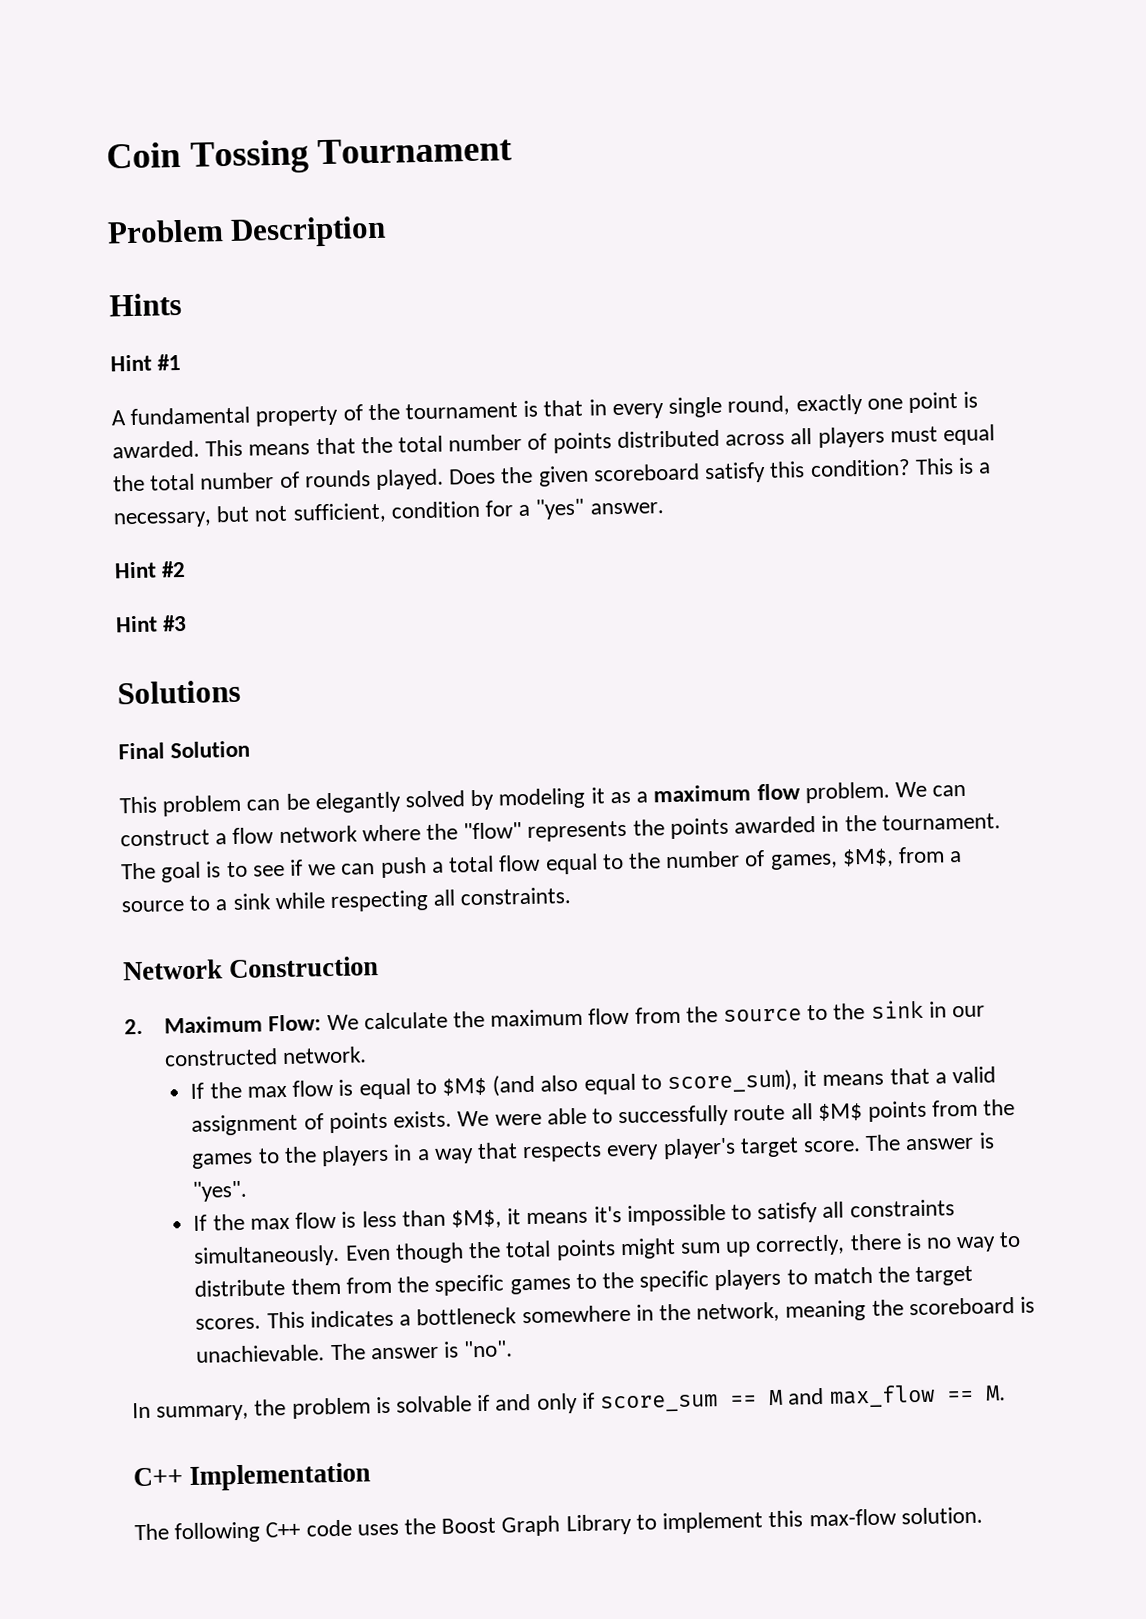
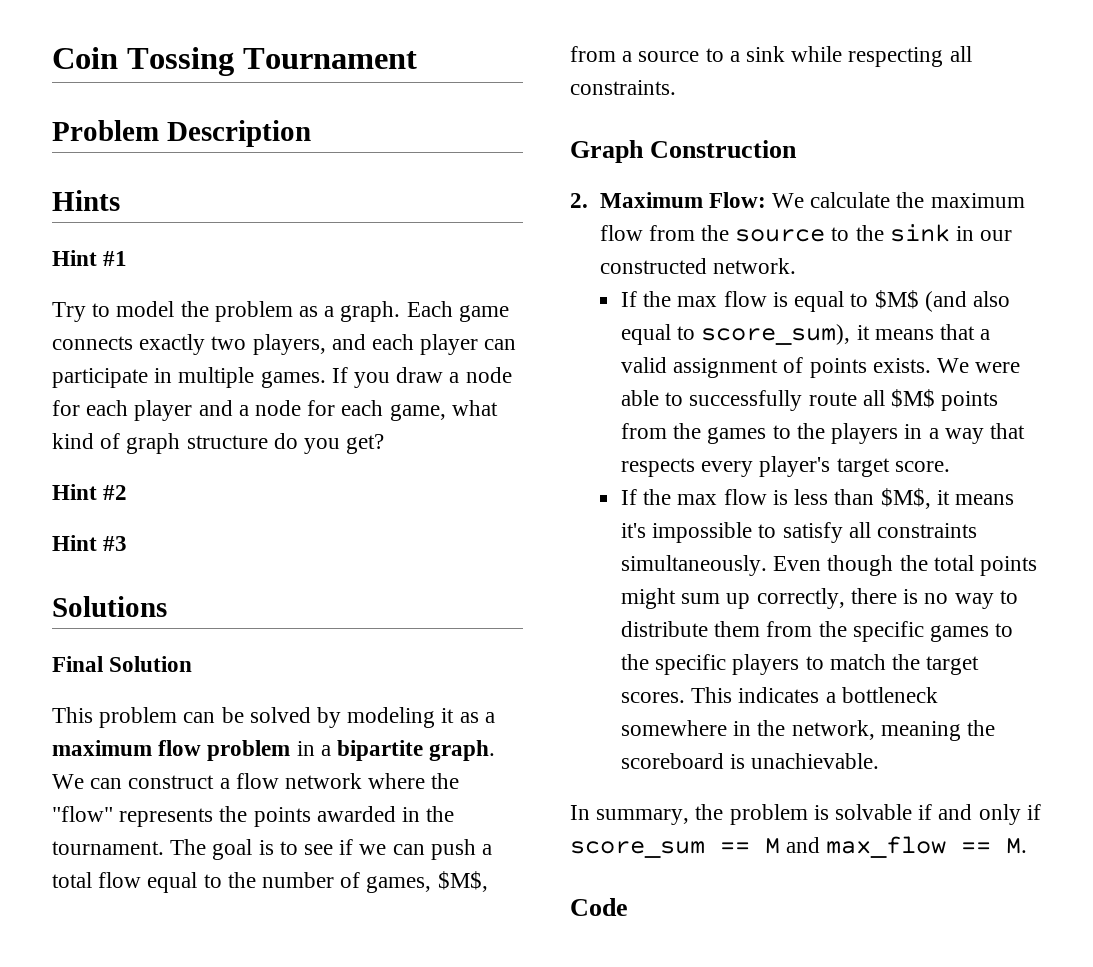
- A fundamental property of the tournament is that in every single round, exactly one point is awarded. This means that the total number of points distributed across all players must equal the total number of rounds played. Does the given scoreboard satisfy this condition? This is a necessary, but not sufficient, condition for a "yes" answer.
+ Try to model the problem as a graph. Each game connects exactly two players, and each player can participate in multiple games. If you draw a node for each player and a node for each game, what kind of graph structure do you get?
- This problem can be elegantly solved by modeling it as a maximum flow problem.
+ This problem can be solved by modeling it as a maximum flow problem in a bipartite graph.
- Network Construction
+ Graph Construction
- The answer is "yes".
- The answer is "no".
- C++ Implementation
- The following C++ code uses the Boost Graph Library to implement this max-flow solution.
+ Code

